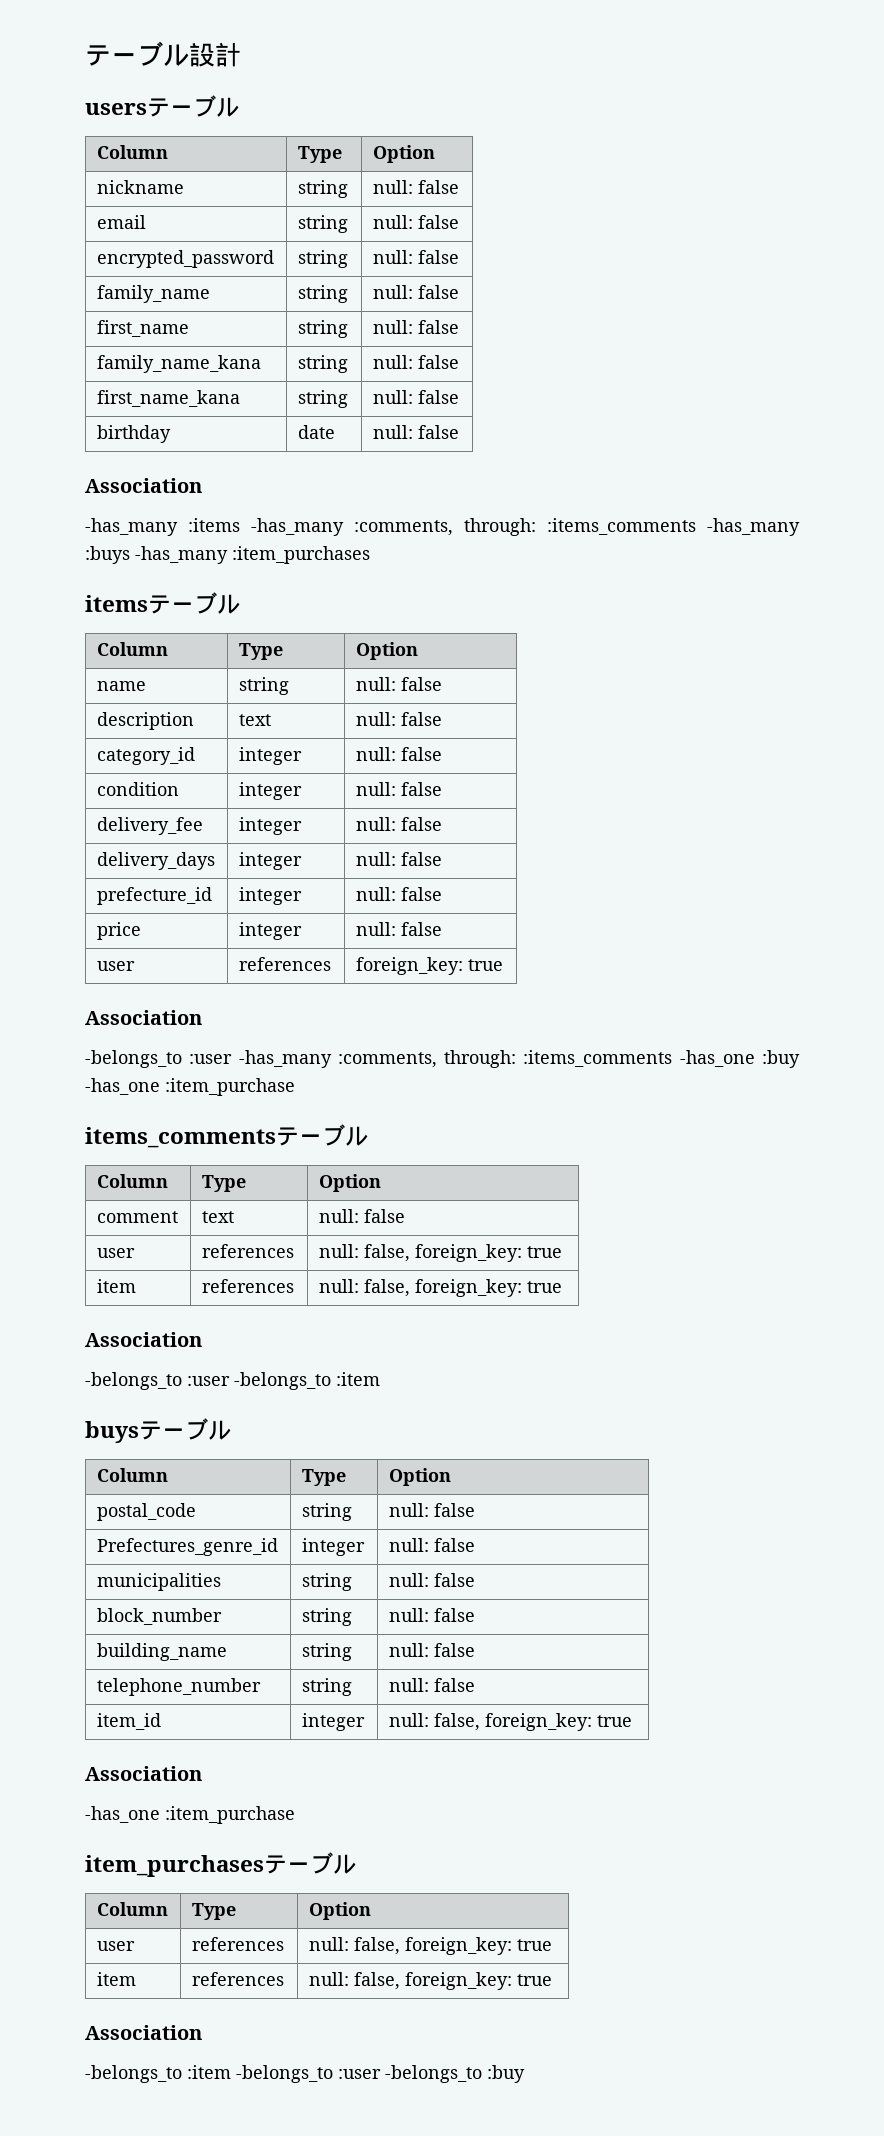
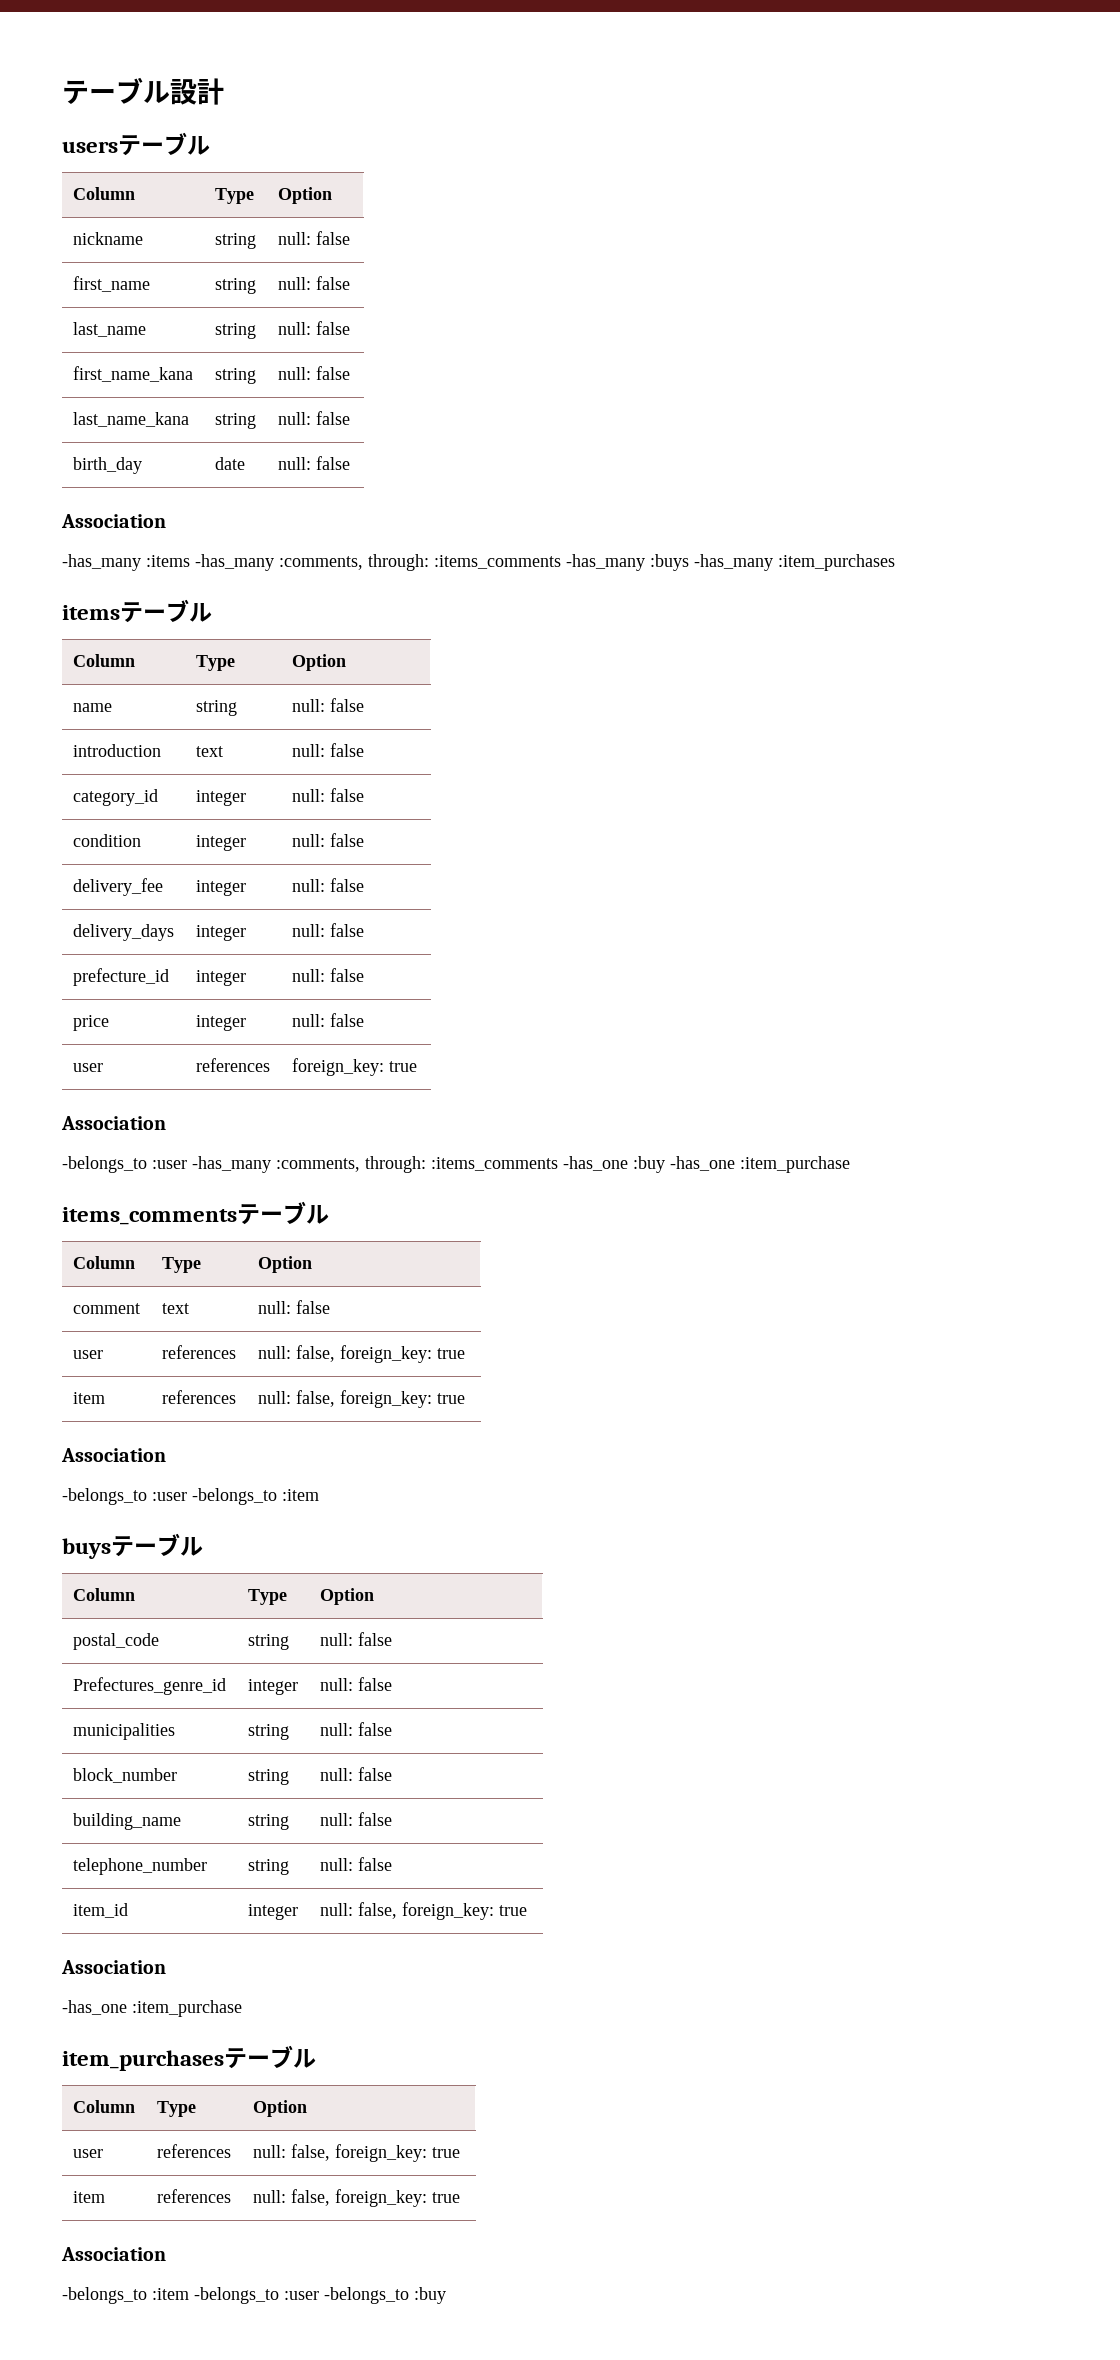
- email | string | null: false
- encrypted_password | string | null: false
- family_name | string | null: false
- family_name_kana | string | null: false
+ last_name | string | null: false
- birthday | date | null: false
+ last_name_kana | string | null: false
+ birth_day | date | null: false
- description | text | null: false
+ introduction | text | null: false

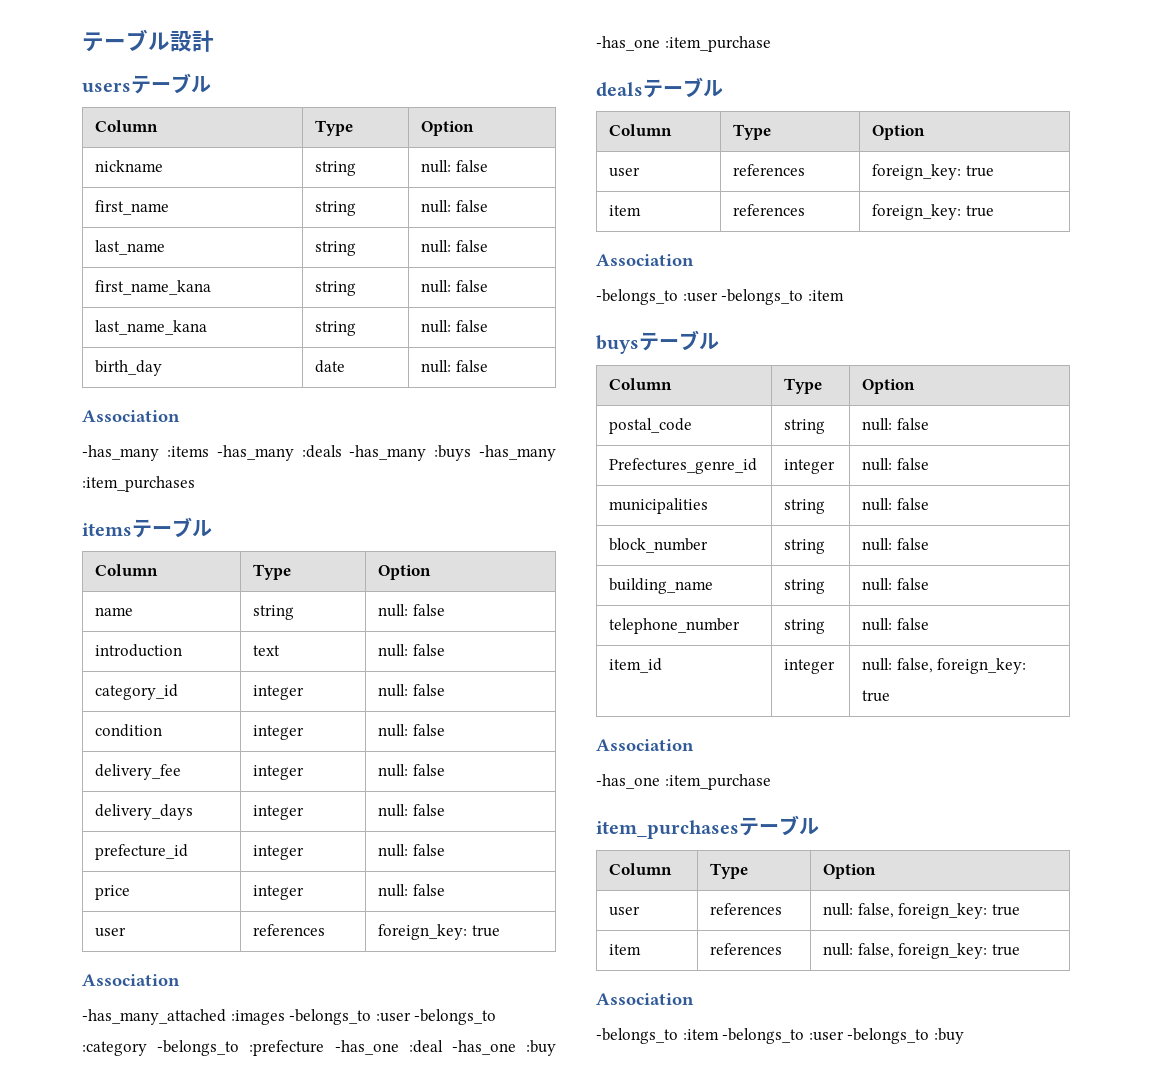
- -has_many :items -has_many :comments, through: :items_comments -has_many :buys -has_many :item_purchases
+ -has_many :items -has_many :deals -has_many :buys -has_many :item_purchases
- -belongs_to :user -has_many :comments, through: :items_comments -has_one :buy -has_one :item_purchase
+ -has_many_attached :images -belongs_to :user -belongs_to :category -belongs_to :prefecture -has_one :deal -has_one :buy -has_one :item_purchase
- items_commentsテーブル
+ dealsテーブル
  Column | Type | Option
- comment | text | null: false
- user | references | null: false, foreign_key: true
- item | references | null: false, foreign_key: true
+ user | references | foreign_key: true
+ item | references | foreign_key: true

